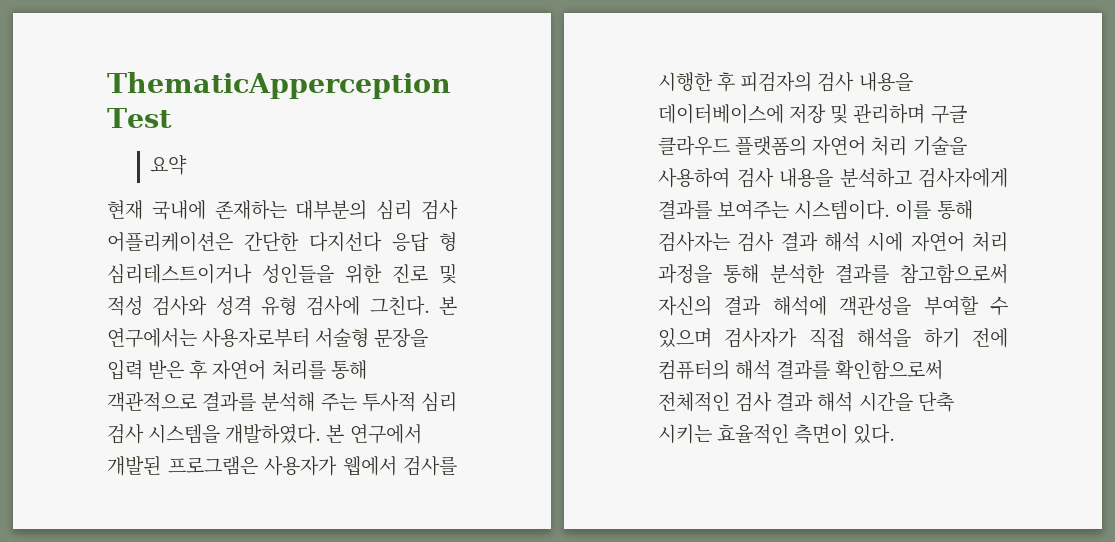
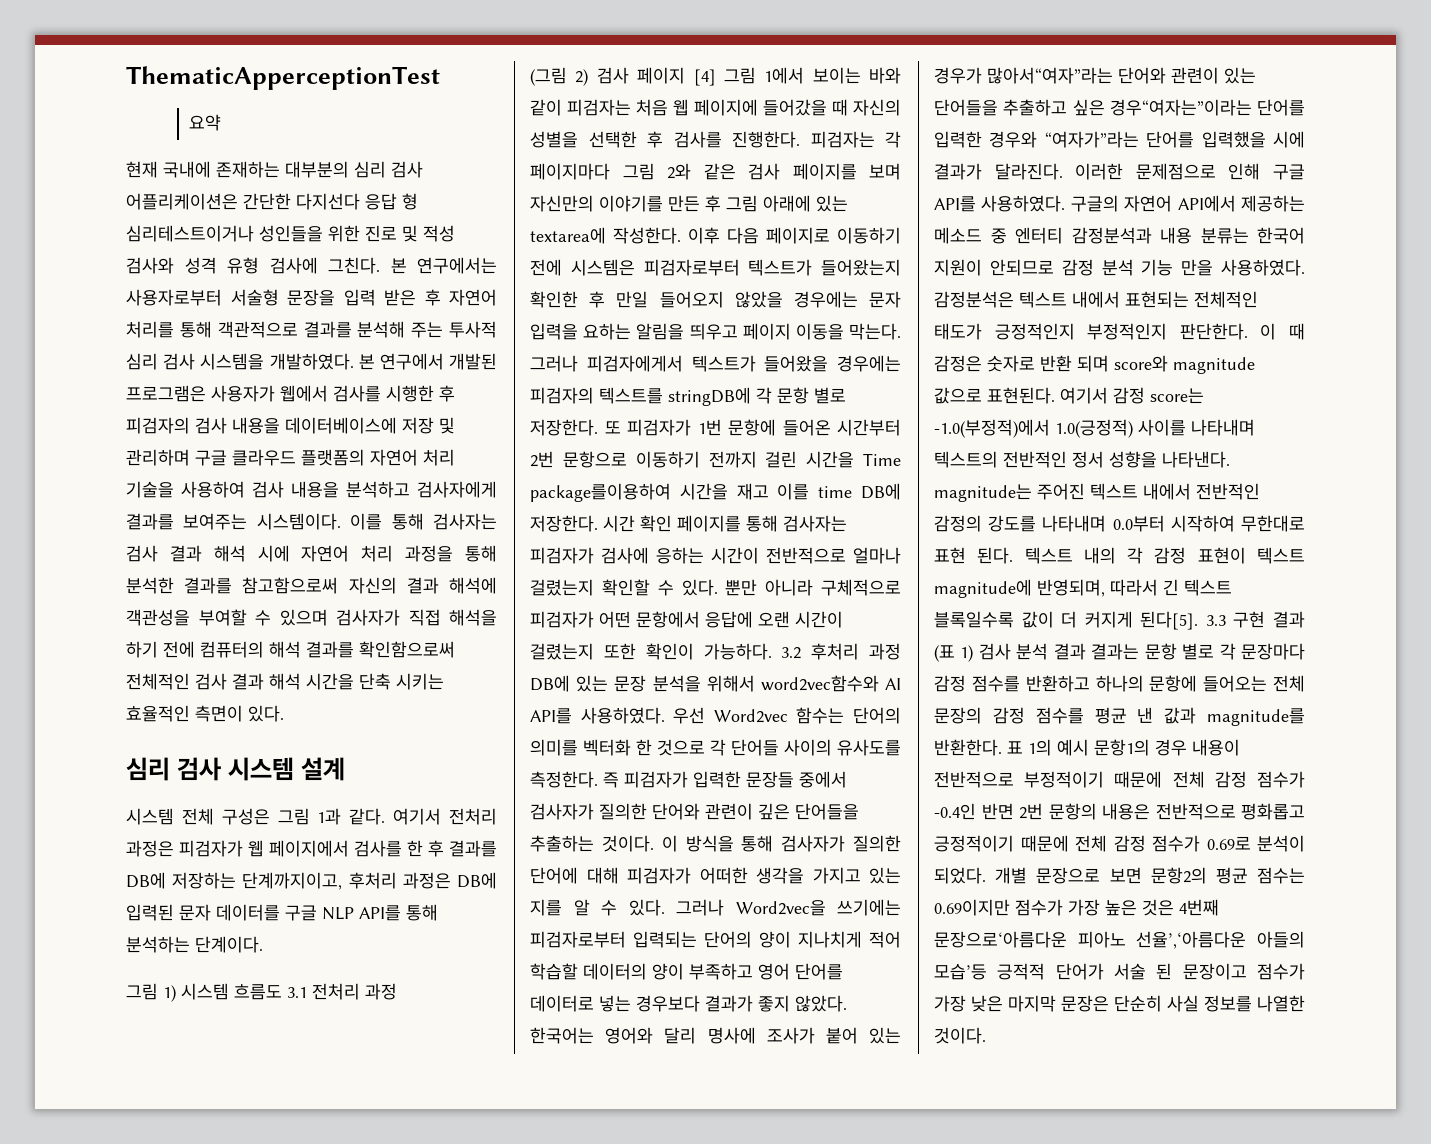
+ 심리 검사 시스템 설계
+ 시스템 전체 구성은 그림 1과 같다. 여기서 전처리 과정은 피검자가 웹 페이지에서 검사를 한 후 결과를 DB에 저장하는 단계까지이고, 후처리 과정은 DB에 입력된 문자 데이터를 구글 NLP API를 통해 분석하는 단계이다.
+ 그림 1) 시스템 흐름도 3.1 전처리 과정
+ (그림 2) 검사 페이지 [4] 그림 1에서 보이는 바와 같이 피검자는 처음 웹 페이지에 들어갔을 때 자신의 성별을 선택한 후 검사를 진행한다. 피검자는 각 페이지마다 그림 2와 같은 검사 페이지를 보며 자신만의 이야기를 만든 후 그림 아래에 있는 textarea에 작성한다. 이후 다음 페이지로 이동하기 전에 시스템은 피검자로부터 텍스트가 들어왔는지 확인한 후 만일 들어오지 않았을 경우에는 문자 입력을 요하는 알림을 띄우고 페이지 이동을 막는다. 그러나 피검자에게서 텍스트가 들어왔을 경우에는 피검자의 텍스트를 stringDB에 각 문항 별로 저장한다. 또 피검자가 1번 문항에 들어온 시간부터 2번 문항으로 이동하기 전까지 걸린 시간을 Time package를이용하여 시간을 재고 이를 time DB에 저장한다. 시간 확인 페이지를 통해 검사자는 피검자가 검사에 응하는 시간이 전반적으로 얼마나 걸렸는지 확인할 수 있다. 뿐만 아니라 구체적으로 피검자가 어떤 문항에서 응답에 오랜 시간이 걸렸는지 또한 확인이 가능하다. 3.2 후처리 과정 DB에 있는 문장 분석을 위해서 word2vec함수와 AI API를 사용하였다. 우선 Word2vec 함수는 단어의 의미를 벡터화 한 것으로 각 단어들 사이의 유사도를 측정한다. 즉 피검자가 입력한 문장들 중에서 검사자가 질의한 단어와 관련이 깊은 단어들을 추출하는 것이다. 이 방식을 통해 검사자가 질의한 단어에 대해 피검자가 어떠한 생각을 가지고 있는 지를 알 수 있다. 그러나 Word2vec을 쓰기에는 피검자로부터 입력되는 단어의 양이 지나치게 적어 학습할 데이터의 양이 부족하고 영어 단어를 데이터로 넣는 경우보다 결과가 좋지 않았다. 한국어는 영어와 달리 명사에 조사가 붙어 있는 경우가 많아서“여자”라는 단어와 관련이 있는 단어들을 추출하고 싶은 경우“여자는”이라는 단어를 입력한 경우와 “여자가”라는 단어를 입력했을 시에 결과가 달라진다. 이러한 문제점으로 인해 구글 API를 사용하였다. 구글의 자연어 API에서 제공하는 메소드 중 엔터티 감정분석과 내용 분류는 한국어 지원이 안되므로 감정 분석 기능 만을 사용하였다. 감정분석은 텍스트 내에서 표현되는 전체적인 태도가 긍정적인지 부정적인지 판단한다. 이 때 감정은 숫자로 반환 되며 score와 magnitude 값으로 표현된다. 여기서 감정 score는 -1.0(부정적)에서 1.0(긍정적) 사이를 나타내며 텍스트의 전반적인 정서 성향을 나타낸다. magnitude는 주어진 텍스트 내에서 전반적인 감정의 강도를 나타내며 0.0부터 시작하여 무한대로 표현 된다. 텍스트 내의 각 감정 표현이 텍스트 magnitude에 반영되며, 따라서 긴 텍스트 블록일수록 값이 더 커지게 된다[5]. 3.3 구현 결과 (표 1) 검사 분석 결과 결과는 문항 별로 각 문장마다 감정 점수를 반환하고 하나의 문항에 들어오는 전체 문장의 감정 점수를 평균 낸 값과 magnitude를 반환한다. 표 1의 예시 문항1의 경우 내용이 전반적으로 부정적이기 때문에 전체 감정 점수가 -0.4인 반면 2번 문항의 내용은 전반적으로 평화롭고 긍정적이기 때문에 전체 감정 점수가 0.69로 분석이 되었다. 개별 문장으로 보면 문항2의 평균 점수는 0.69이지만 점수가 가장 높은 것은 4번째 문장으로‘아름다운 피아노 선율’,‘아름다운 아들의 모습’등 긍적적 단어가 서술 된 문장이고 점수가 가장 낮은 마지막 문장은 단순히 사실 정보를 나열한 것이다.

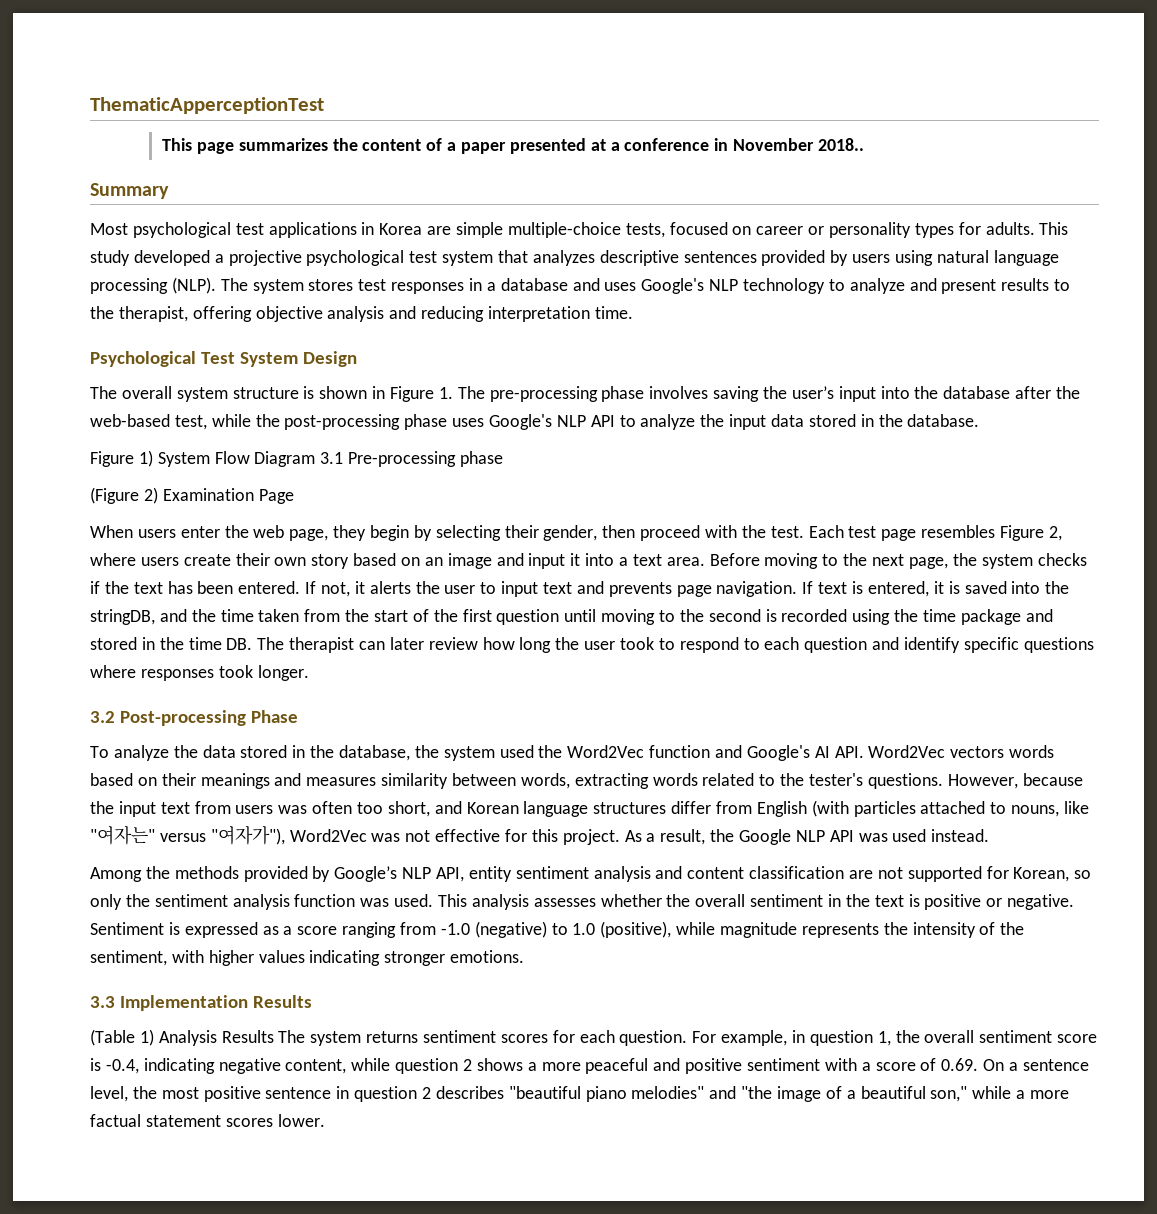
- 요약
- 현재 국내에 존재하는 대부분의 심리 검사 어플리케이션은 간단한 다지선다 응답 형 심리테스트이거나 성인들을 위한 진로 및 적성 검사와 성격 유형 검사에 그친다. 본 연구에서는 사용자로부터 서술형 문장을 입력 받은 후 자연어 처리를 통해 객관적으로 결과를 분석해 주는 투사적 심리 검사 시스템을 개발하였다. 본 연구에서 개발된 프로그램은 사용자가 웹에서 검사를 시행한 후 피검자의 검사 내용을 데이터베이스에 저장 및 관리하며 구글 클라우드 플랫폼의 자연어 처리 기술을 사용하여 검사 내용을 분석하고 검사자에게 결과를 보여주는 시스템이다. 이를 통해 검사자는 검사 결과 해석 시에 자연어 처리 과정을 통해 분석한 결과를 참고함으로써 자신의 결과 해석에 객관성을 부여할 수 있으며 검사자가 직접 해석을 하기 전에 컴퓨터의 해석 결과를 확인함으로써 전체적인 검사 결과 해석 시간을 단축 시키는 효율적인 측면이 있다.
- 심리 검사 시스템 설계
- 시스템 전체 구성은 그림 1과 같다. 여기서 전처리 과정은 피검자가 웹 페이지에서 검사를 한 후 결과를 DB에 저장하는 단계까지이고, 후처리 과정은 DB에 입력된 문자 데이터를 구글 NLP API를 통해 분석하는 단계이다.
- 그림 1) 시스템 흐름도 3.1 전처리 과정
- (그림 2) 검사 페이지 [4] 그림 1에서 보이는 바와 같이 피검자는 처음 웹 페이지에 들어갔을 때 자신의 성별을 선택한 후 검사를 진행한다. 피검자는 각 페이지마다 그림 2와 같은 검사 페이지를 보며 자신만의 이야기를 만든 후 그림 아래에 있는 textarea에 작성한다. 이후 다음 페이지로 이동하기 전에 시스템은 피검자로부터 텍스트가 들어왔는지 확인한 후 만일 들어오지 않았을 경우에는 문자 입력을 요하는 알림을 띄우고 페이지 이동을 막는다. 그러나 피검자에게서 텍스트가 들어왔을 경우에는 피검자의 텍스트를 stringDB에 각 문항 별로 저장한다. 또 피검자가 1번 문항에 들어온 시간부터 2번 문항으로 이동하기 전까지 걸린 시간을 Time package를이용하여 시간을 재고 이를 time DB에 저장한다. 시간 확인 페이지를 통해 검사자는 피검자가 검사에 응하는 시간이 전반적으로 얼마나 걸렸는지 확인할 수 있다. 뿐만 아니라 구체적으로 피검자가 어떤 문항에서 응답에 오랜 시간이 걸렸는지 또한 확인이 가능하다. 3.2 후처리 과정 DB에 있는 문장 분석을 위해서 word2vec함수와 AI API를 사용하였다. 우선 Word2vec 함수는 단어의 의미를 벡터화 한 것으로 각 단어들 사이의 유사도를 측정한다. 즉 피검자가 입력한 문장들 중에서 검사자가 질의한 단어와 관련이 깊은 단어들을 추출하는 것이다. 이 방식을 통해 검사자가 질의한 단어에 대해 피검자가 어떠한 생각을 가지고 있는 지를 알 수 있다. 그러나 Word2vec을 쓰기에는 피검자로부터 입력되는 단어의 양이 지나치게 적어 학습할 데이터의 양이 부족하고 영어 단어를 데이터로 넣는 경우보다 결과가 좋지 않았다. 한국어는 영어와 달리 명사에 조사가 붙어 있는 경우가 많아서“여자”라는 단어와 관련이 있는 단어들을 추출하고 싶은 경우“여자는”이라는 단어를 입력한 경우와 “여자가”라는 단어를 입력했을 시에 결과가 달라진다. 이러한 문제점으로 인해 구글 API를 사용하였다. 구글의 자연어 API에서 제공하는 메소드 중 엔터티 감정분석과 내용 분류는 한국어 지원이 안되므로 감정 분석 기능 만을 사용하였다. 감정분석은 텍스트 내에서 표현되는 전체적인 태도가 긍정적인지 부정적인지 판단한다. 이 때 감정은 숫자로 반환 되며 score와 magnitude 값으로 표현된다. 여기서 감정 score는 -1.0(부정적)에서 1.0(긍정적) 사이를 나타내며 텍스트의 전반적인 정서 성향을 나타낸다. magnitude는 주어진 텍스트 내에서 전반적인 감정의 강도를 나타내며 0.0부터 시작하여 무한대로 표현 된다. 텍스트 내의 각 감정 표현이 텍스트 magnitude에 반영되며, 따라서 긴 텍스트 블록일수록 값이 더 커지게 된다[5]. 3.3 구현 결과 (표 1) 검사 분석 결과 결과는 문항 별로 각 문장마다 감정 점수를 반환하고 하나의 문항에 들어오는 전체 문장의 감정 점수를 평균 낸 값과 magnitude를 반환한다. 표 1의 예시 문항1의 경우 내용이 전반적으로 부정적이기 때문에 전체 감정 점수가 -0.4인 반면 2번 문항의 내용은 전반적으로 평화롭고 긍정적이기 때문에 전체 감정 점수가 0.69로 분석이 되었다. 개별 문장으로 보면 문항2의 평균 점수는 0.69이지만 점수가 가장 높은 것은 4번째 문장으로‘아름다운 피아노 선율’,‘아름다운 아들의 모습’등 긍적적 단어가 서술 된 문장이고 점수가 가장 낮은 마지막 문장은 단순히 사실 정보를 나열한 것이다.
+ This page summarizes the content of a paper presented at a conference in November 2018..
+ Summary
+ Most psychological test applications in Korea are simple multiple-choice tests, focused on career or personality types for adults. This study developed a projective psychological test system that analyzes descriptive sentences provided by users using natural language processing (NLP). The system stores test responses in a database and uses Google's NLP technology to analyze and present results to the therapist, offering objective analysis and reducing interpretation time.
+ Psychological Test System Design
+ The overall system structure is shown in Figure 1. The pre-processing phase involves saving the user’s input into the database after the web-based test, while the post-processing phase uses Google's NLP API to analyze the input data stored in the database.
+ Figure 1) System Flow Diagram 3.1 Pre-processing phase
+ (Figure 2) Examination Page
+ When users enter the web page, they begin by selecting their gender, then proceed with the test. Each test page resembles Figure 2, where users create their own story based on an image and input it into a text area. Before moving to the next page, the system checks if the text has been entered. If not, it alerts the user to input text and prevents page navigation. If text is entered, it is saved into the stringDB, and the time taken from the start of the first question until moving to the second is recorded using the time package and stored in the time DB. The therapist can later review how long the user took to respond to each question and identify specific questions where responses took longer.
+ 3.2 Post-processing Phase
+ To analyze the data stored in the database, the system used the Word2Vec function and Google's AI API. Word2Vec vectors words based on their meanings and measures similarity between words, extracting words related to the tester's questions. However, because the input text from users was often too short, and Korean language structures differ from English (with particles attached to nouns, like "여자는" versus "여자가"), Word2Vec was not effective for this project. As a result, the Google NLP API was used instead.
+ Among the methods provided by Google’s NLP API, entity sentiment analysis and content classification are not supported for Korean, so only the sentiment analysis function was used. This analysis assesses whether the overall sentiment in the text is positive or negative. Sentiment is expressed as a score ranging from -1.0 (negative) to 1.0 (positive), while magnitude represents the intensity of the sentiment, with higher values indicating stronger emotions.
+ 3.3 Implementation Results
+ (Table 1) Analysis Results The system returns sentiment scores for each question. For example, in question 1, the overall sentiment score is -0.4, indicating negative content, while question 2 shows a more peaceful and positive sentiment with a score of 0.69. On a sentence level, the most positive sentence in question 2 describes "beautiful piano melodies" and "the image of a beautiful son," while a more factual statement scores lower.

